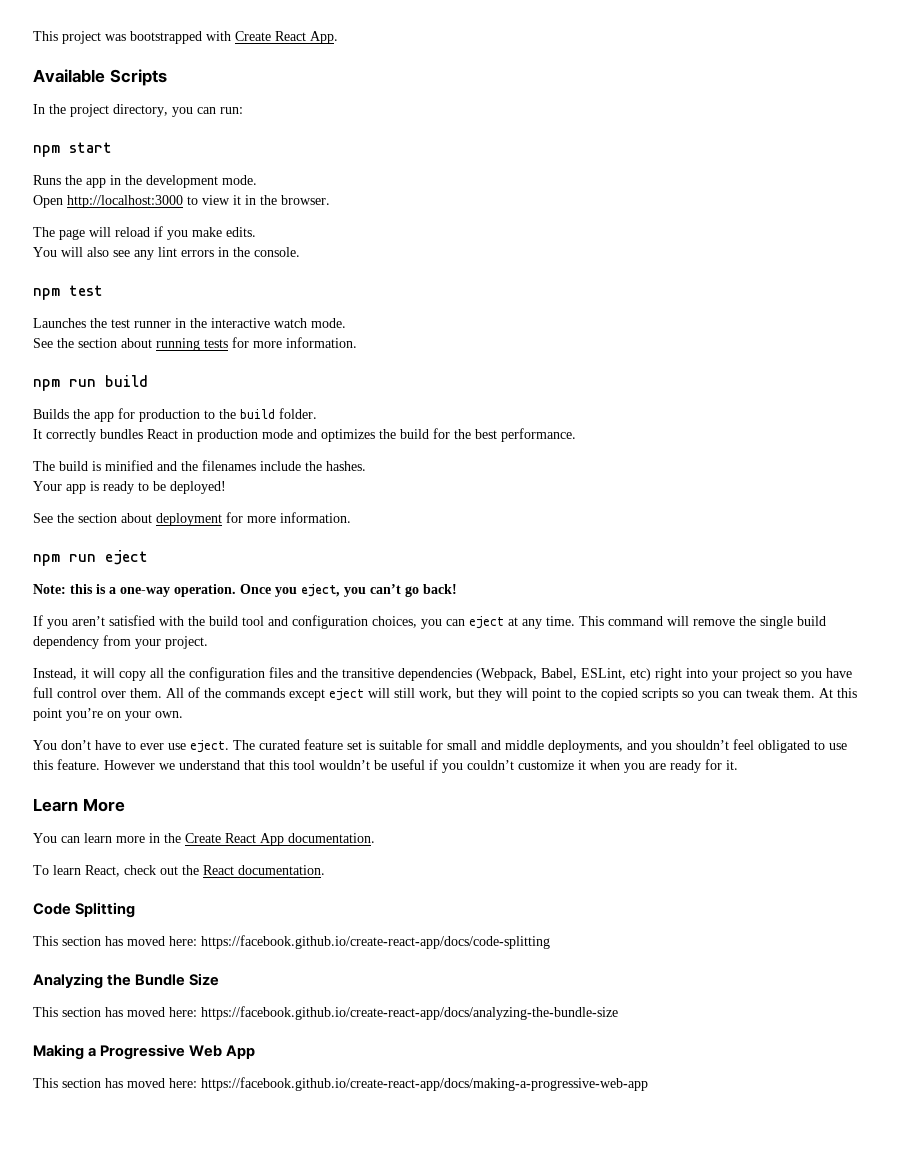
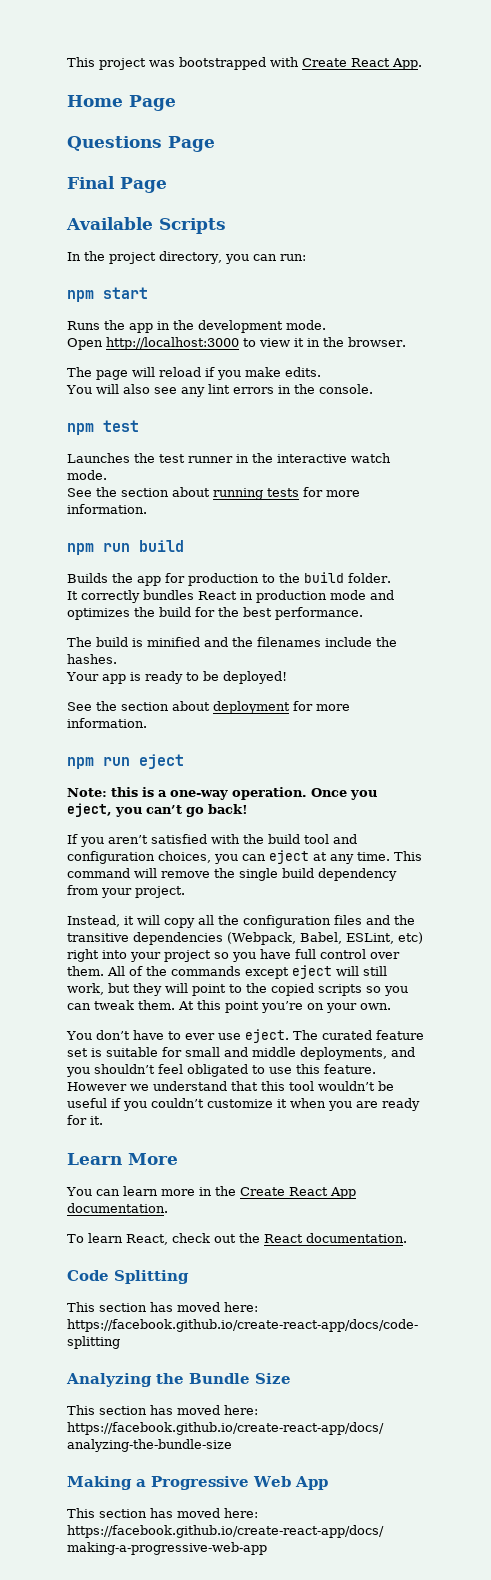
+ Home Page
+ Questions Page
+ Final Page

